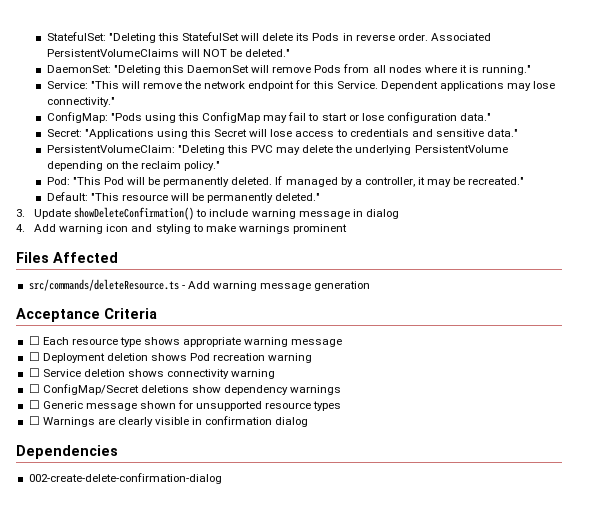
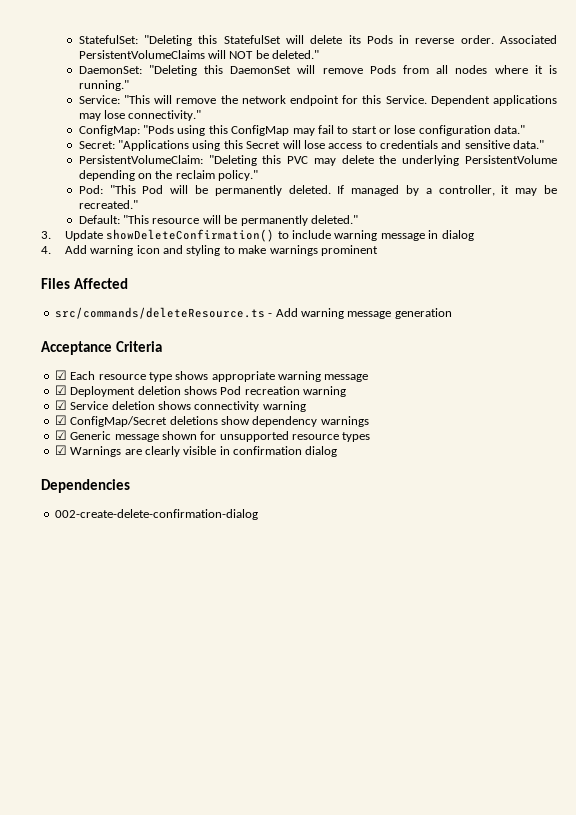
- ☐ Each resource type shows appropriate warning message
+ ☑ Each resource type shows appropriate warning message
- ☐ Deployment deletion shows Pod recreation warning
+ ☑ Deployment deletion shows Pod recreation warning
- ☐ Service deletion shows connectivity warning
+ ☑ Service deletion shows connectivity warning
- ☐ ConfigMap/Secret deletions show dependency warnings
+ ☑ ConfigMap/Secret deletions show dependency warnings
- ☐ Generic message shown for unsupported resource types
+ ☑ Generic message shown for unsupported resource types
- ☐ Warnings are clearly visible in confirmation dialog
+ ☑ Warnings are clearly visible in confirmation dialog

